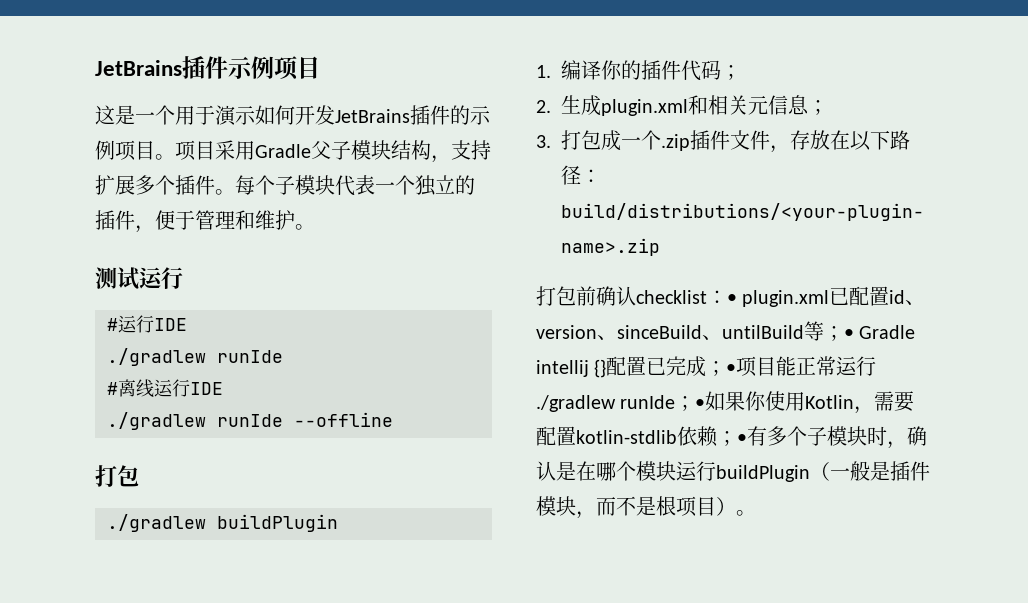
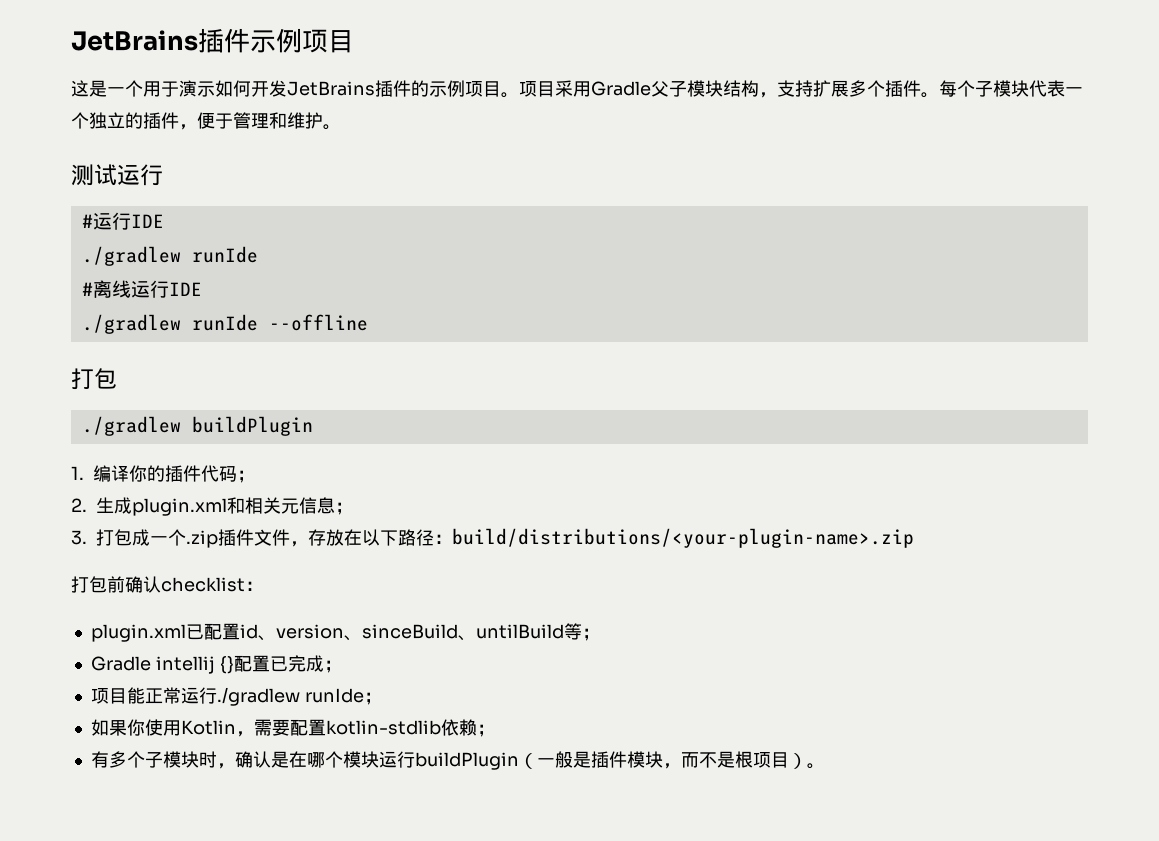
- 打包前确认checklist：• plugin.xml已配置id、version、sinceBuild、untilBuild等；• Gradle intellij {}配置已完成；•项目能正常运行./gradlew runIde；•如果你使用Kotlin，需要配置kotlin-stdlib依赖；•有多个子模块时，确认是在哪个模块运行buildPlugin（一般是插件模块，而不是根项目）。
+ 打包前确认checklist：
+ plugin.xml已配置id、version、sinceBuild、untilBuild等；
+ Gradle intellij {}配置已完成；
+ 项目能正常运行./gradlew runIde；
+ 如果你使用Kotlin，需要配置kotlin-stdlib依赖；
+ 有多个子模块时，确认是在哪个模块运行buildPlugin（一般是插件模块，而不是根项目）。

